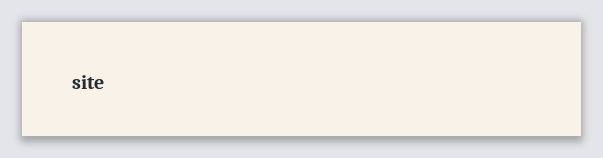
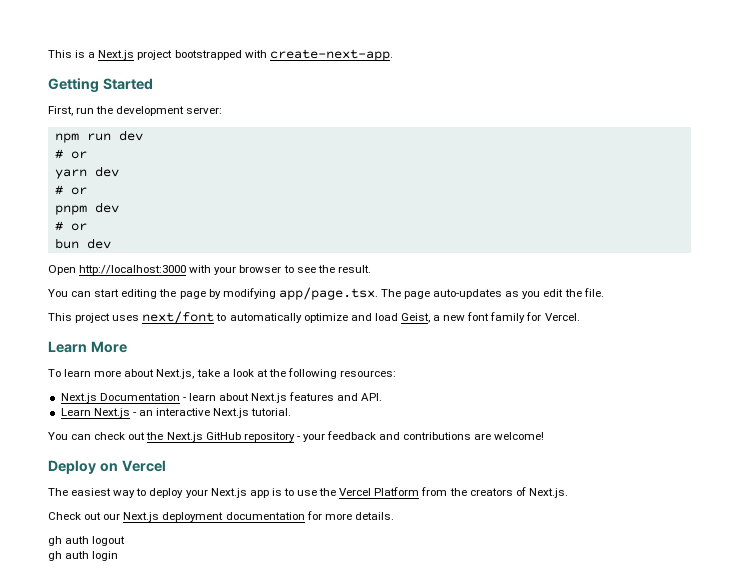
- site
+ This is a Next.js project bootstrapped with create-next-app.
+ Getting Started
+ First, run the development server:
+ npm run dev
+ # or
+ yarn dev
+ # or
+ pnpm dev
+ # or
+ bun dev
+ Open http://localhost:3000 with your browser to see the result.
+ You can start editing the page by modifying app/page.tsx. The page auto-updates as you edit the file.
+ This project uses next/font to automatically optimize and load Geist, a new font family for Vercel.
+ Learn More
+ To learn more about Next.js, take a look at the following resources:
+ Next.js Documentation - learn about Next.js features and API.
+ Learn Next.js - an interactive Next.js tutorial.
+ You can check out the Next.js GitHub repository - your feedback and contributions are welcome!
+ Deploy on Vercel
+ The easiest way to deploy your Next.js app is to use the Vercel Platform from the creators of Next.js.
+ Check out our Next.js deployment documentation for more details.
+ gh auth logout
+ gh auth login

